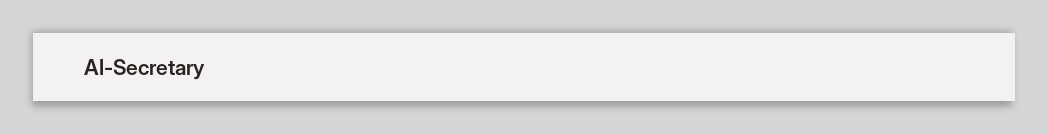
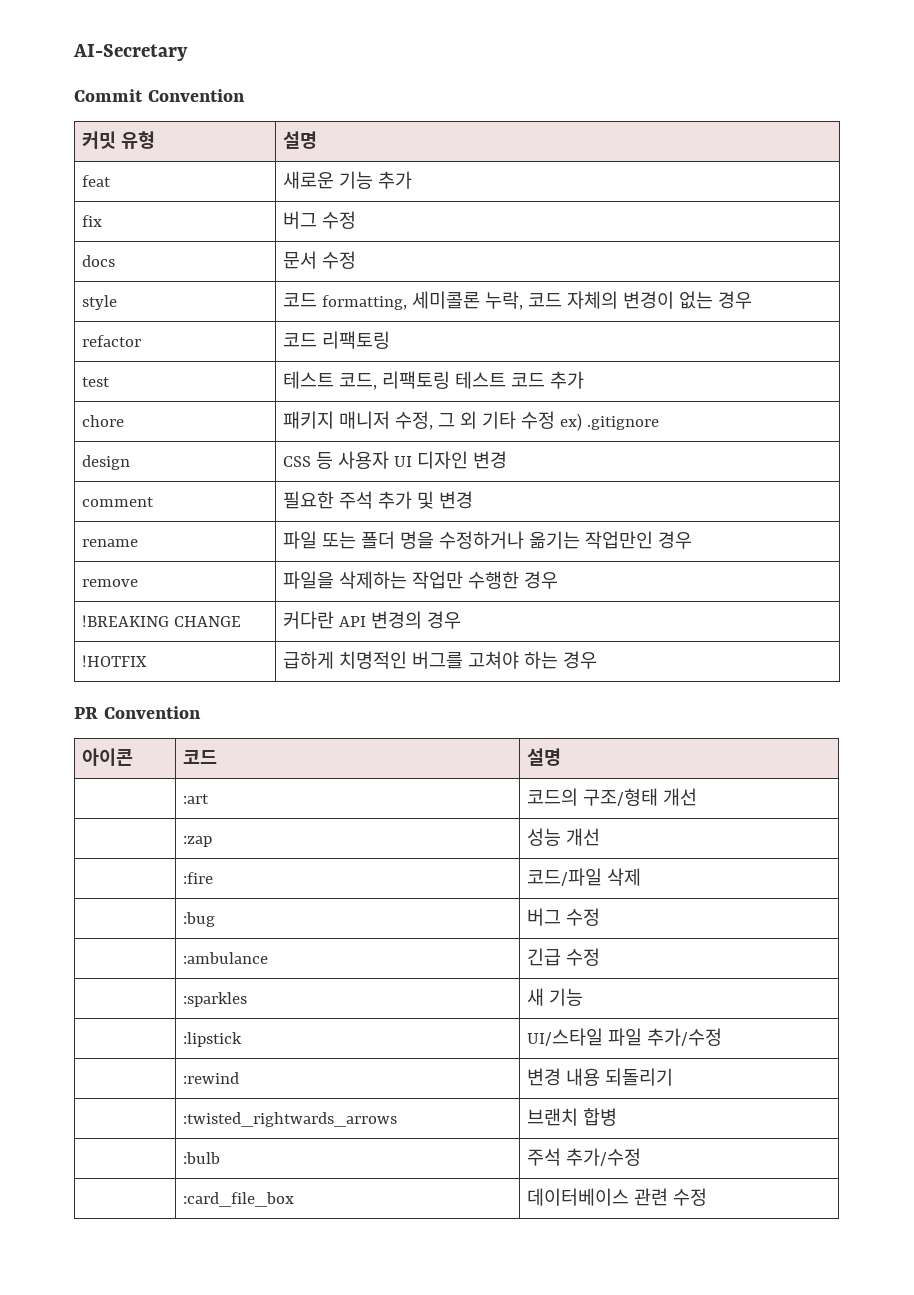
+ Commit Convention
+ 커밋 유형 | 설명
+ feat | 새로운 기능 추가
+ fix | 버그 수정
+ docs | 문서 수정
+ style | 코드 formatting, 세미콜론 누락, 코드 자체의 변경이 없는 경우
+ refactor | 코드 리팩토링
+ test | 테스트 코드, 리팩토링 테스트 코드 추가
+ chore | 패키지 매니저 수정, 그 외 기타 수정 ex) .gitignore
+ design | CSS 등 사용자 UI 디자인 변경
+ comment | 필요한 주석 추가 및 변경
+ rename | 파일 또는 폴더 명을 수정하거나 옮기는 작업만인 경우
+ remove | 파일을 삭제하는 작업만 수행한 경우
+ !BREAKING CHANGE | 커다란 API 변경의 경우
+ !HOTFIX | 급하게 치명적인 버그를 고쳐야 하는 경우
+ PR Convention
+ 아이콘 | 코드 | 설명
+ | :art | 코드의 구조/형태 개선
+ | :zap | 성능 개선
+ | :fire | 코드/파일 삭제
+ | :bug | 버그 수정
+ | :ambulance | 긴급 수정
+ | :sparkles | 새 기능
+ | :lipstick | UI/스타일 파일 추가/수정
+ | :rewind | 변경 내용 되돌리기
+ | :twisted_rightwards_arrows | 브랜치 합병
+ | :bulb | 주석 추가/수정
+ | :card_file_box | 데이터베이스 관련 수정

